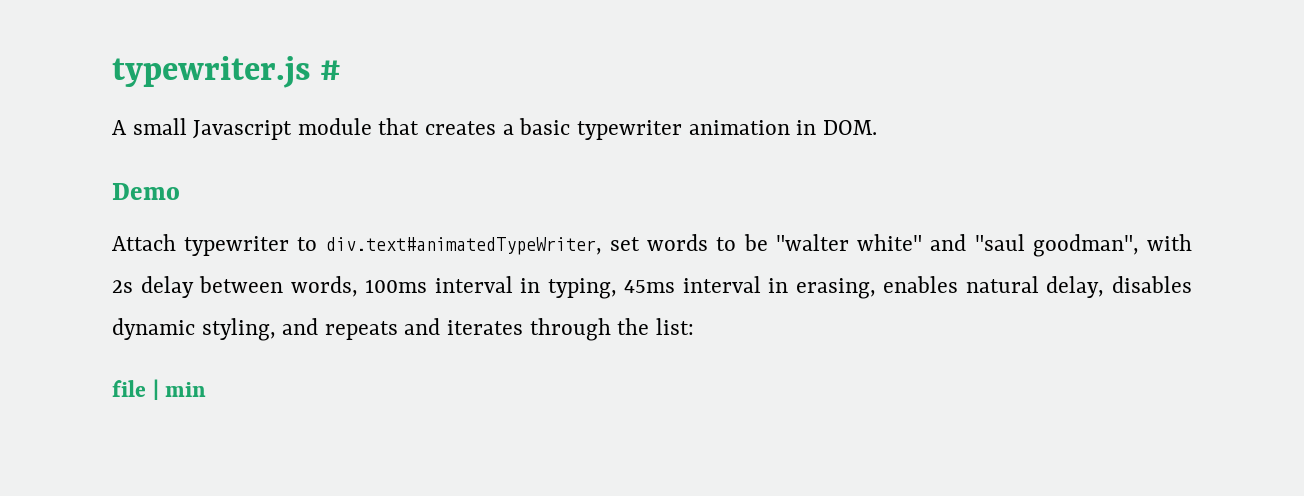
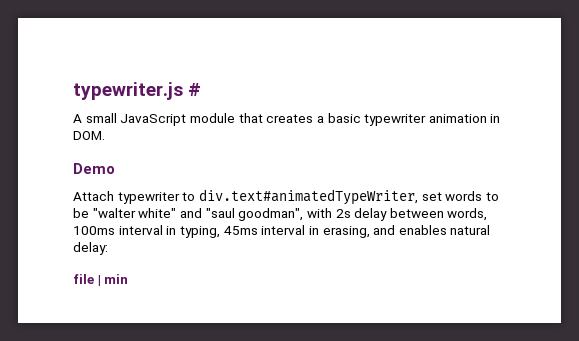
- A small Javascript module that creates a basic typewriter animation in DOM.
+ A small JavaScript module that creates a basic typewriter animation in DOM.
- Attach typewriter to div.text#animatedTypeWriter, set words to be "walter white" and "saul goodman", with 2s delay between words, 100ms interval in typing, 45ms interval in erasing, enables natural delay, disables dynamic styling, and repeats and iterates through the list:
+ Attach typewriter to div.text#animatedTypeWriter, set words to be "walter white" and "saul goodman", with 2s delay between words, 100ms interval in typing, 45ms interval in erasing, and enables natural delay:

